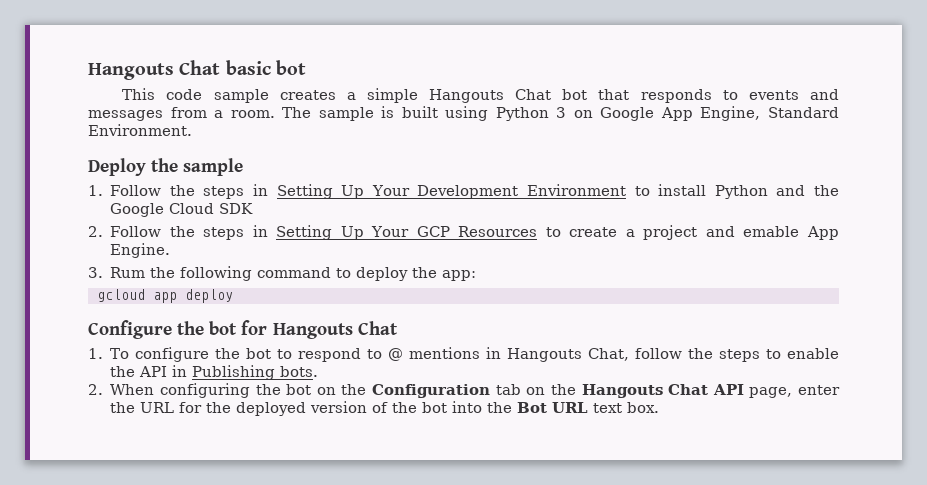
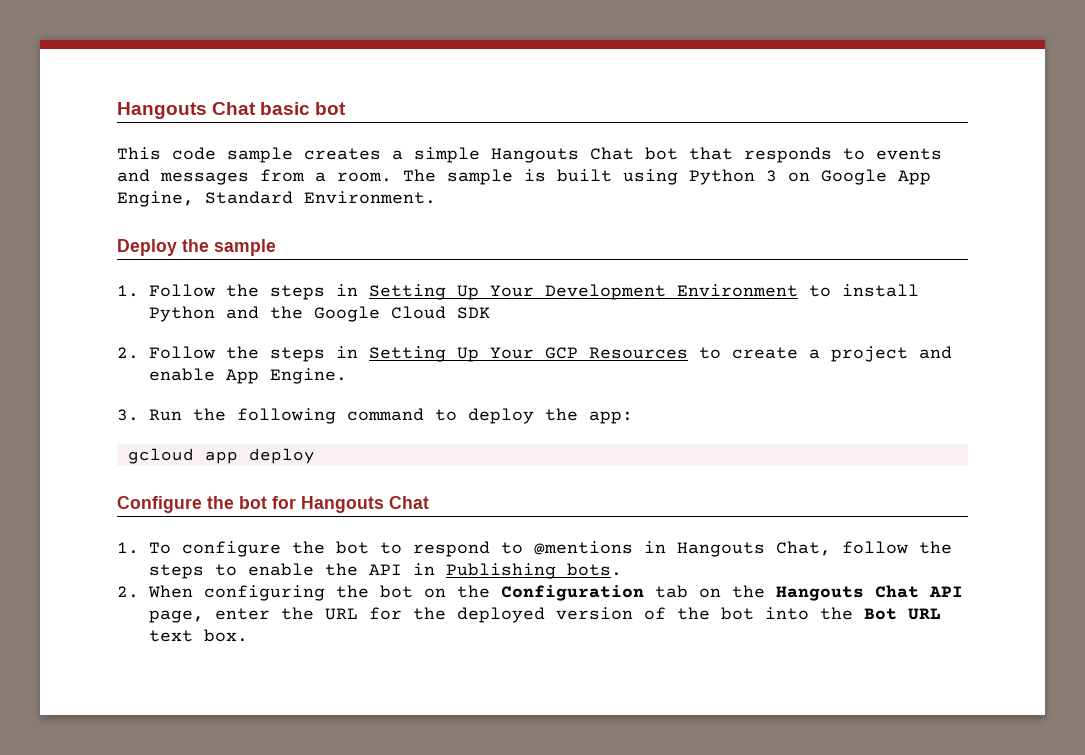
- 2. Follow the steps in Setting Up Your GCP Resources to create a project and emable App Engine.
+ 2. Follow the steps in Setting Up Your GCP Resources to create a project and enable App Engine.
- 3. Rum the following command to deploy the app:
+ 3. Run the following command to deploy the app:
- 1. To configure the bot to respond to @ mentions in Hangouts Chat, follow the steps to enable the API in Publishing bots.
+ 1. To configure the bot to respond to @mentions in Hangouts Chat, follow the steps to enable the API in Publishing bots.

